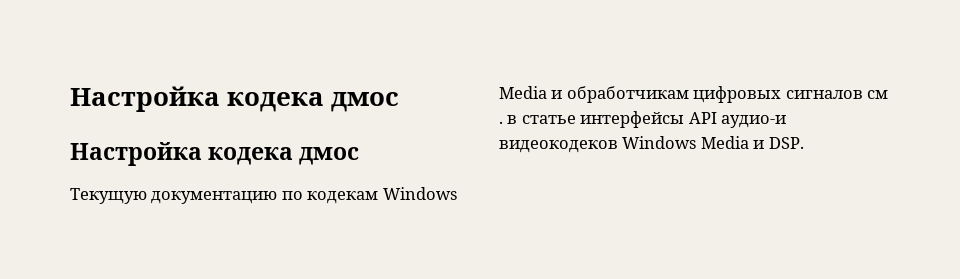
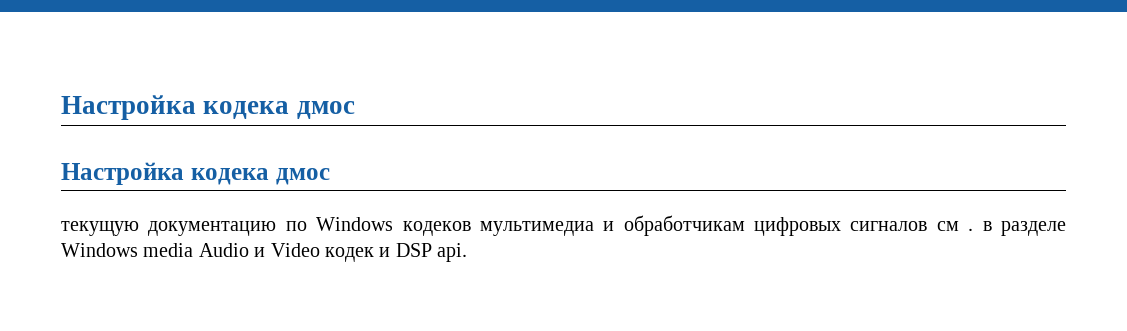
- Текущую документацию по кодекам Windows Media и обработчикам цифровых сигналов см . в статье интерфейсы API аудио-и видеокодеков Windows Media и DSP.
+ текущую документацию по Windows кодеков мультимедиа и обработчикам цифровых сигналов см . в разделе Windows media Audio и Video кодек и DSP api.

